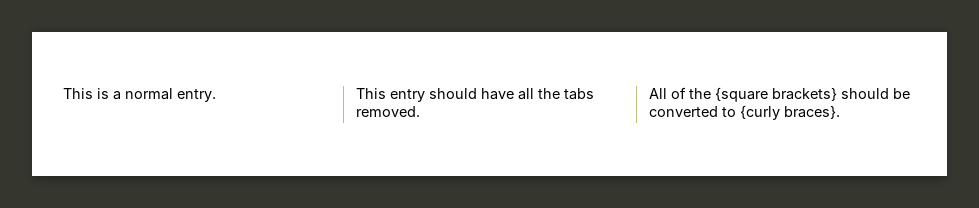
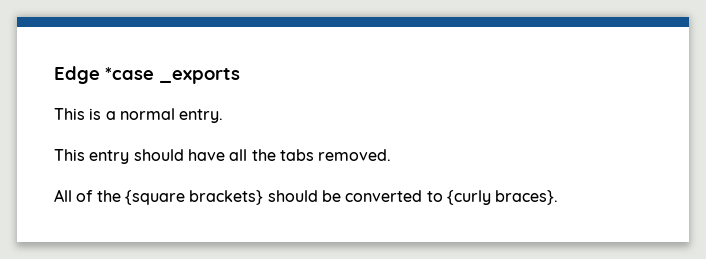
+ Edge *case _exports

